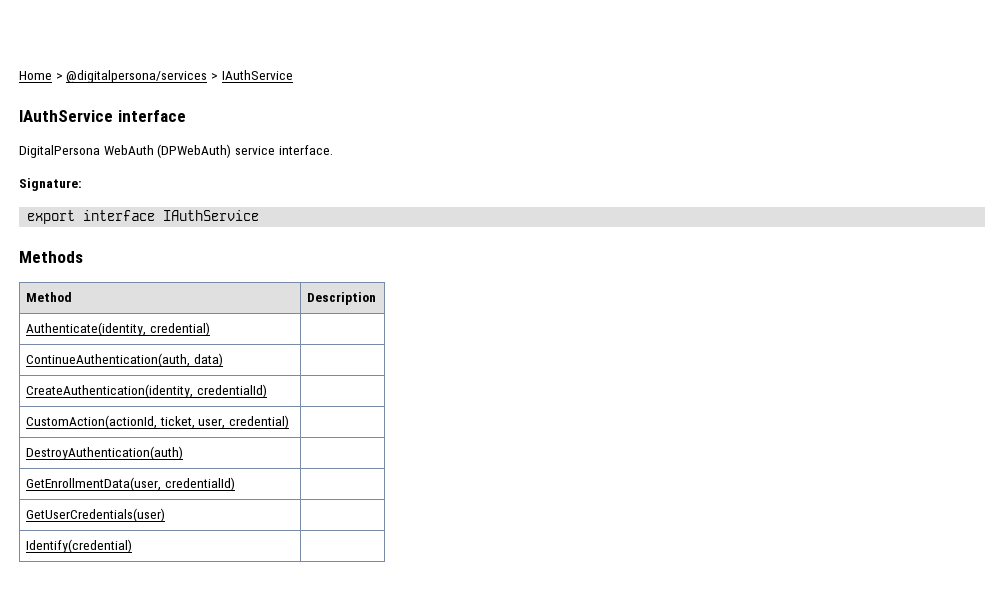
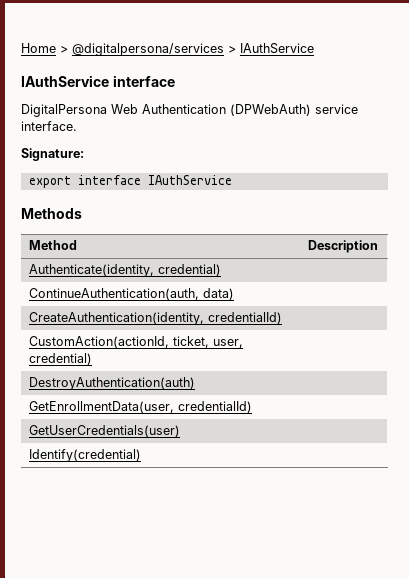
- DigitalPersona WebAuth (DPWebAuth) service interface.
+ DigitalPersona Web Authentication (DPWebAuth) service interface.

